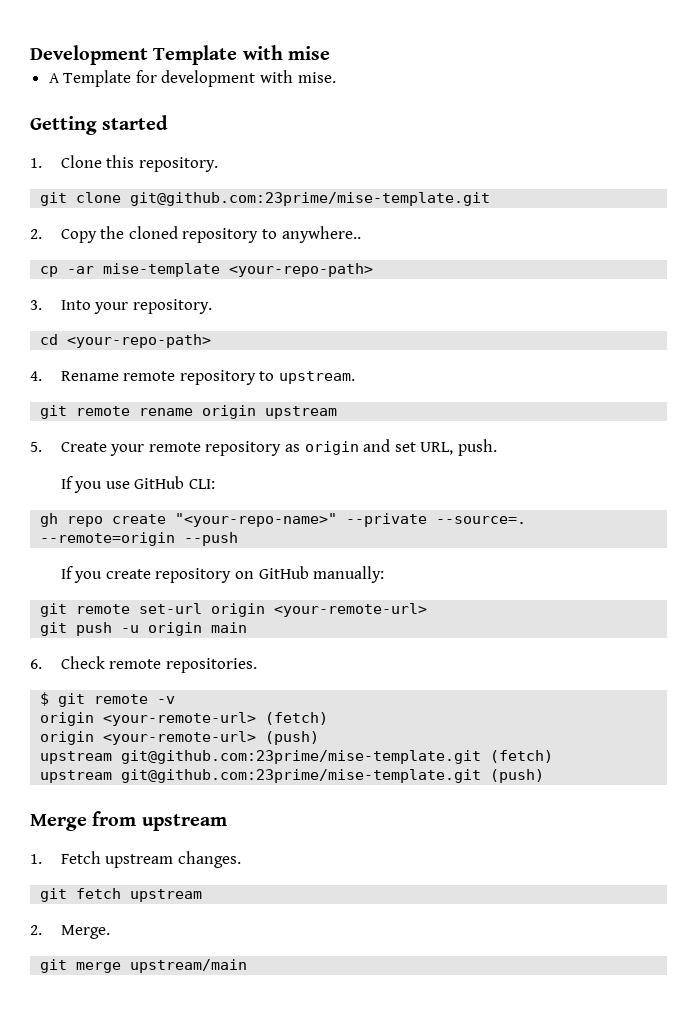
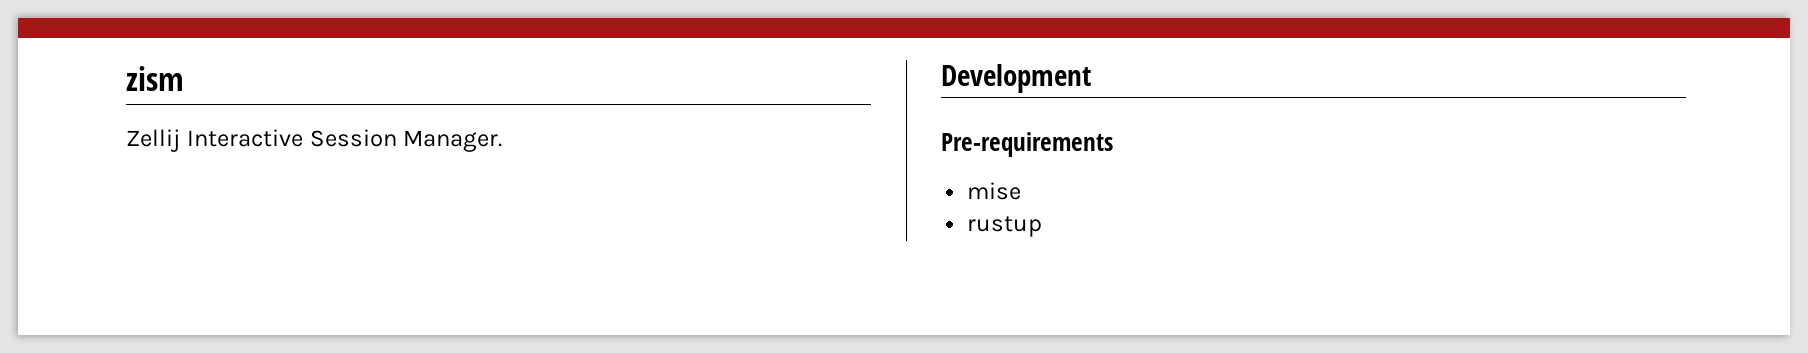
+ zism
+ Zellij Interactive Session Manager.
- Development Template with mise
+ Development
+ Pre-requirements
+ mise
- A Template for development with mise.
- Getting started
- 1. Clone this repository.
- git clone git@github.com:23prime/mise-template.git
- 2. Copy the cloned repository to anywhere..
- cp -ar mise-template <your-repo-path>
- 3. Into your repository.
- cd <your-repo-path>
- 4. Rename remote repository to upstream.
- git remote rename origin upstream
- 5. Create your remote repository as origin and set URL, push.
- If you use GitHub CLI:
- gh repo create "<your-repo-name>" --private --source=. --remote=origin --push
- If you create repository on GitHub manually:
- git remote set-url origin <your-remote-url>
- git push -u origin main
- 6. Check remote repositories.
- $ git remote -v
- origin <your-remote-url> (fetch)
- origin <your-remote-url> (push)
- upstream git@github.com:23prime/mise-template.git (fetch)
- upstream git@github.com:23prime/mise-template.git (push)
- Merge from upstream
- 1. Fetch upstream changes.
- git fetch upstream
- 2. Merge.
- git merge upstream/main
+ rustup

